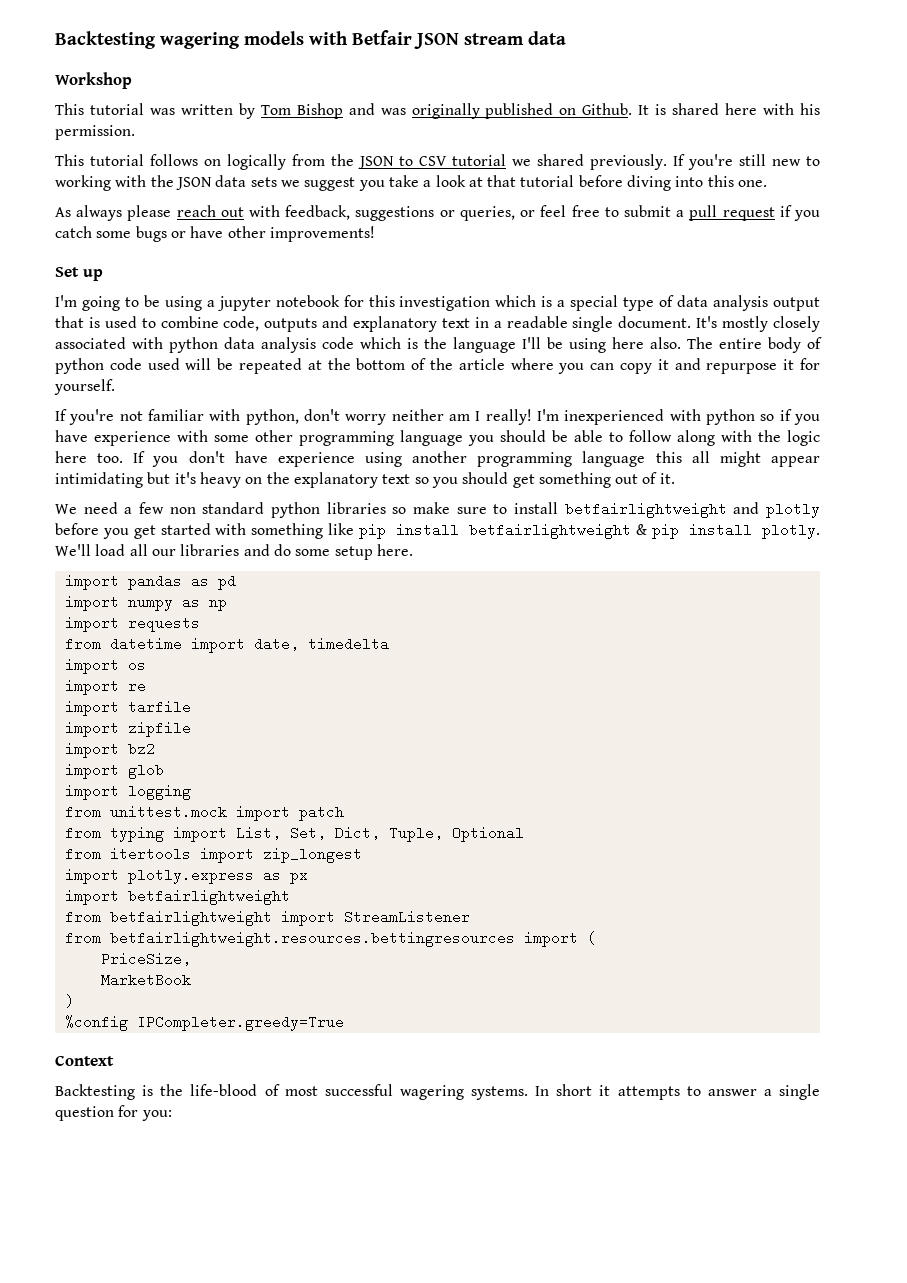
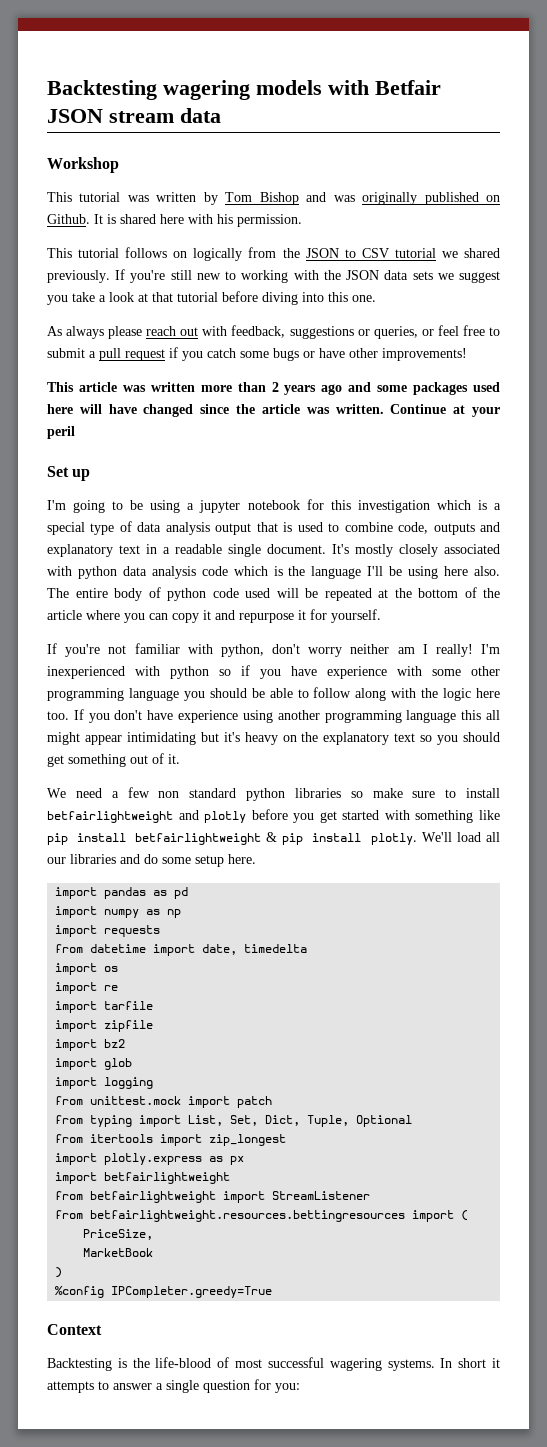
+ This article was written more than 2 years ago and some packages used here will have changed since the article was written. Continue at your peril

